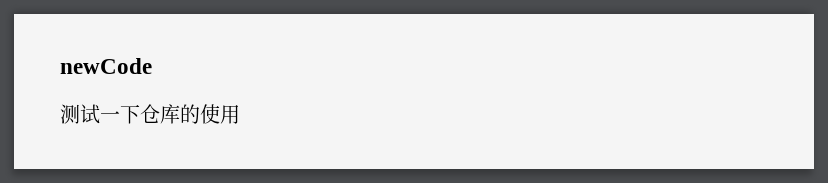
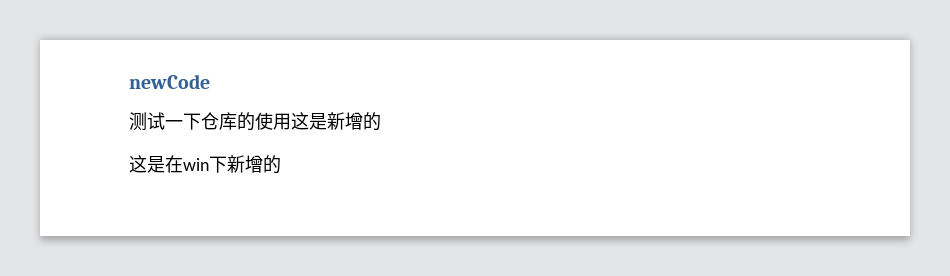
- 测试一下仓库的使用
+ 测试一下仓库的使用这是新增的
+ 这是在win下新增的

